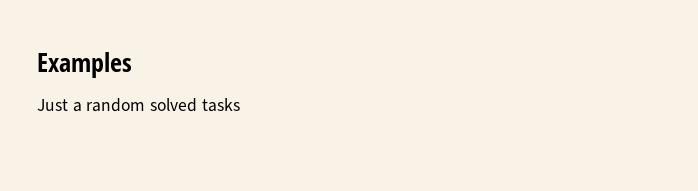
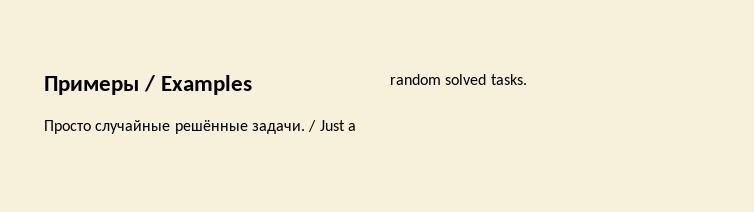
- Examples
+ Примеры / Examples
- Just a random solved tasks
+ Просто случайные решённые задачи. / Just a random solved tasks.

